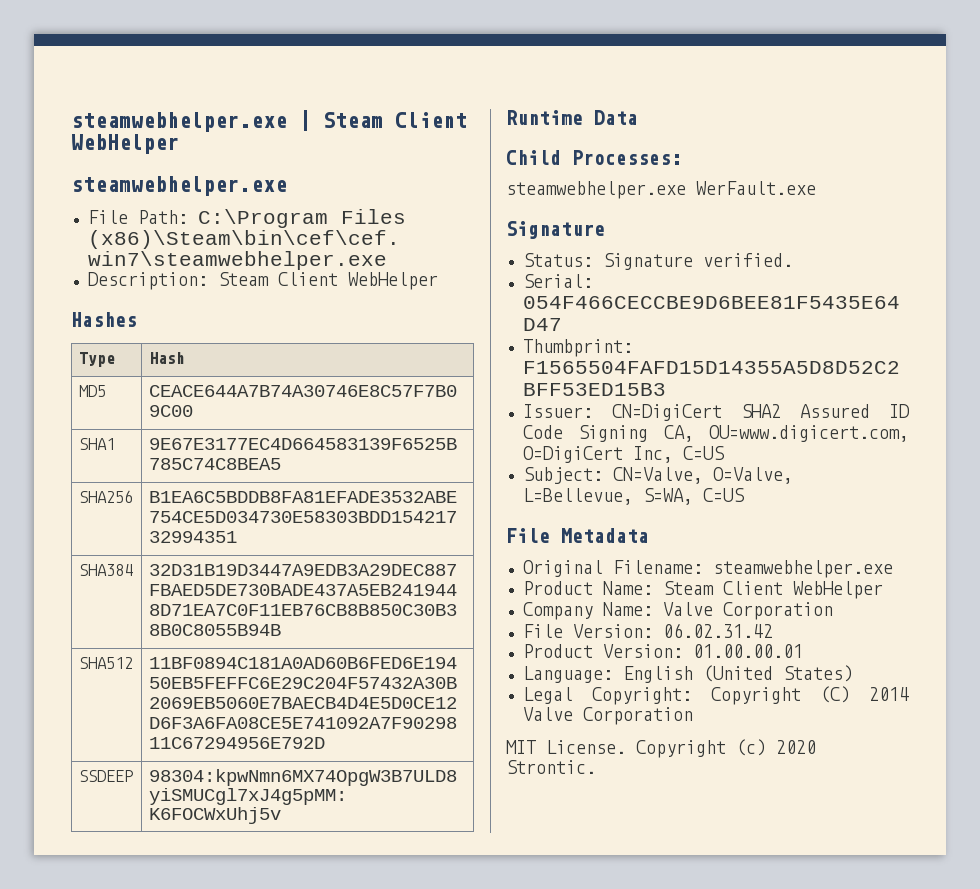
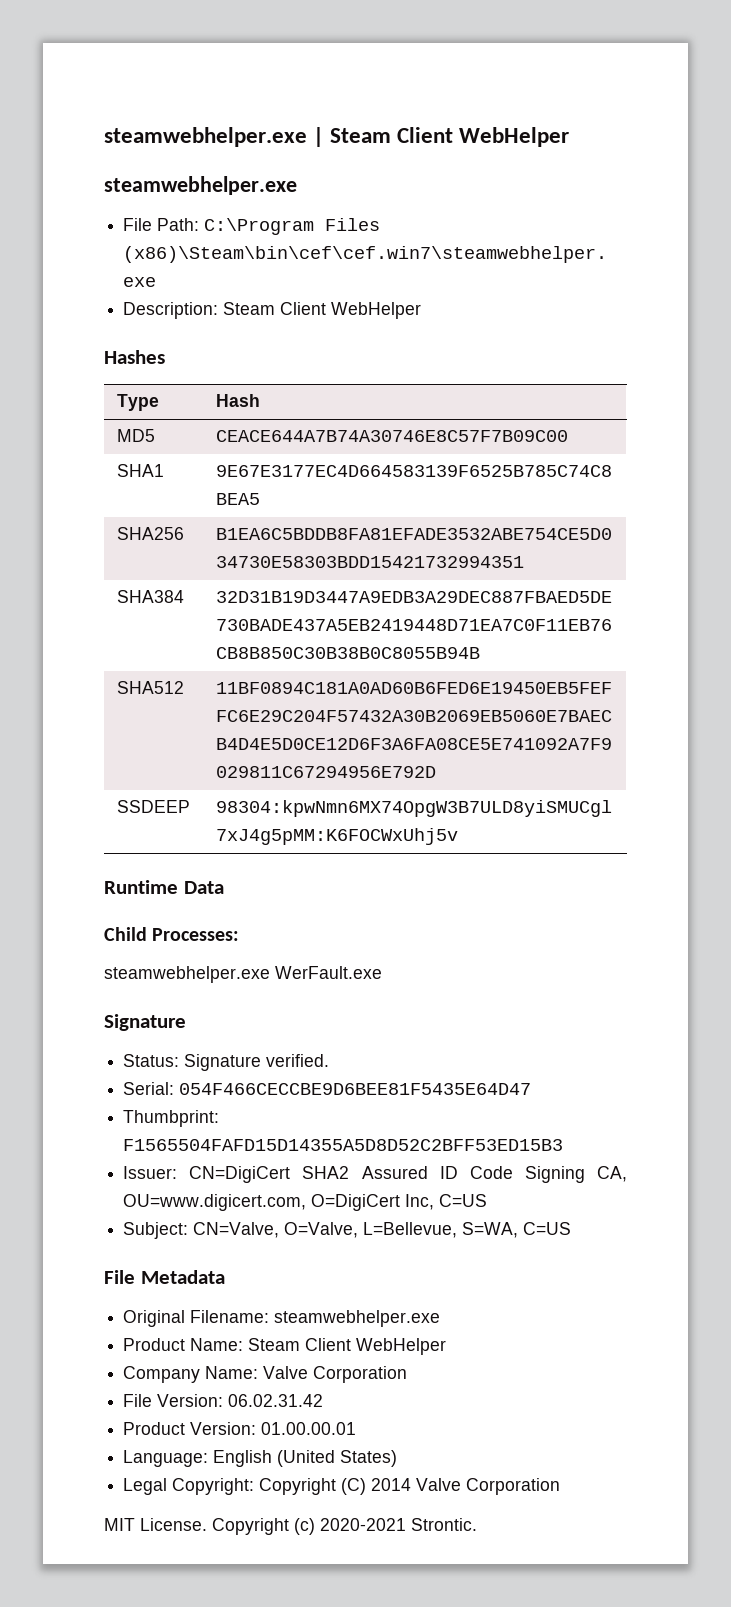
- Copyright (c) 2020 Strontic.
+ Copyright (c) 2020-2021 Strontic.

